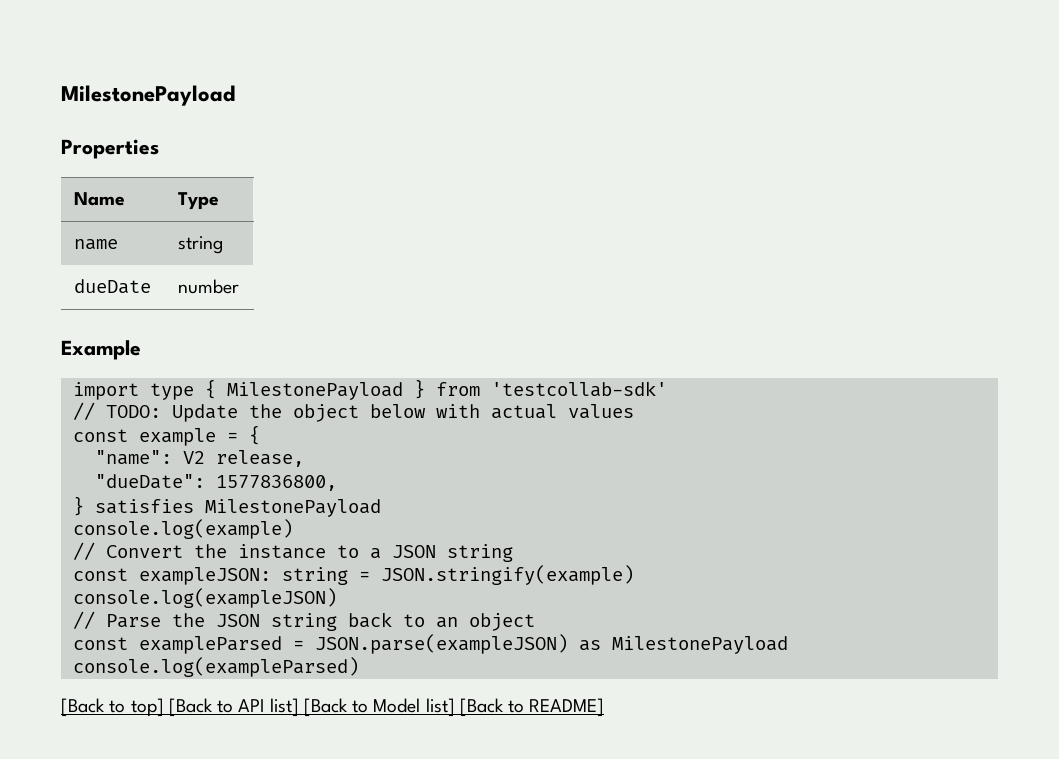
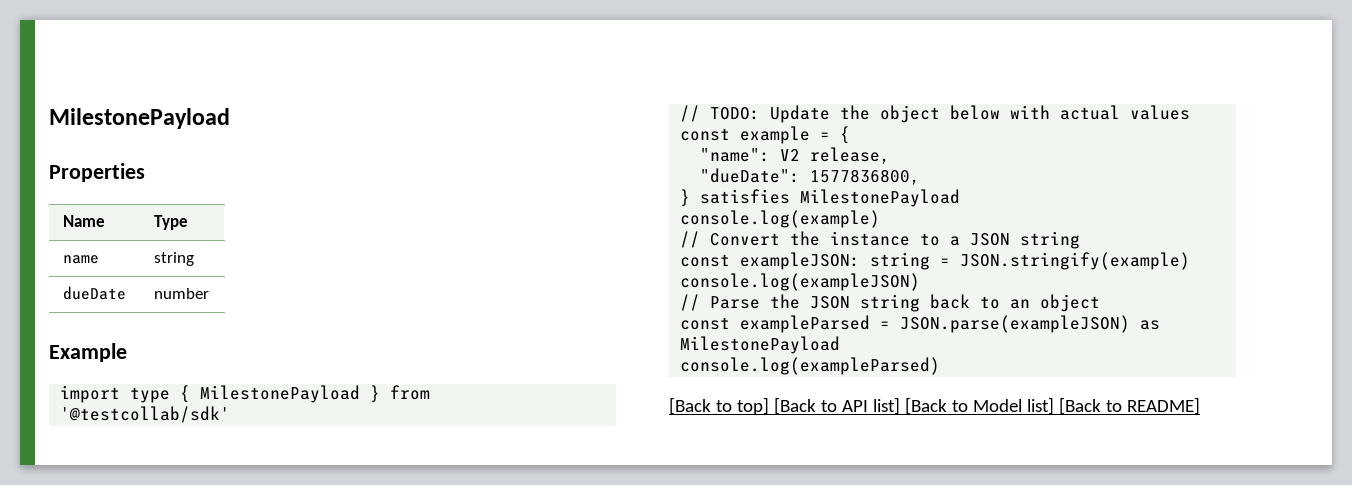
- import type { MilestonePayload } from 'testcollab-sdk'
+ import type { MilestonePayload } from '@testcollab/sdk'

